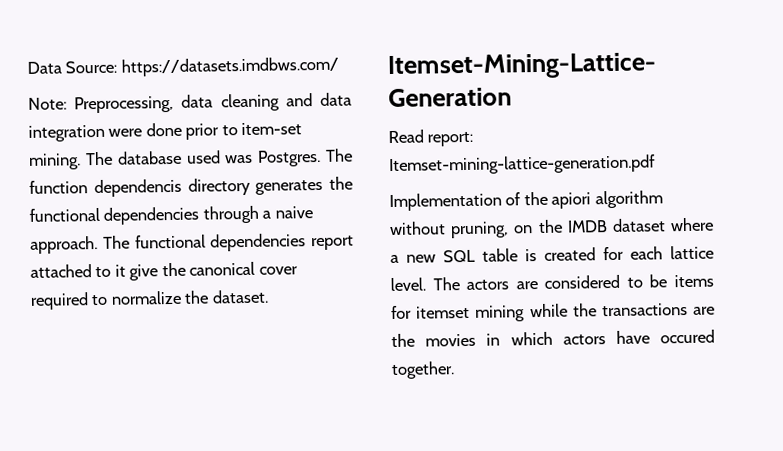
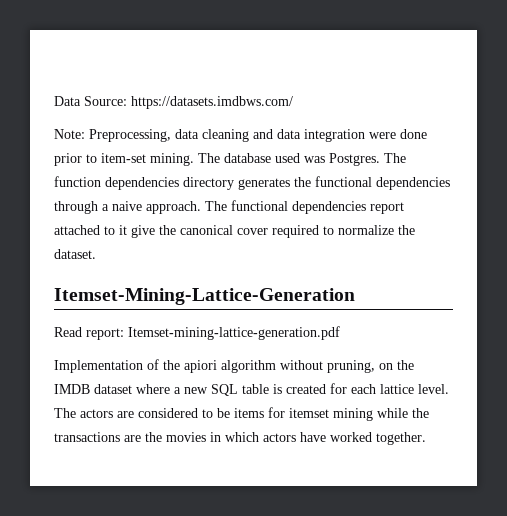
- The function dependencis directory generates the functional dependencies through a naive approach.
+ The function dependencies directory generates the functional dependencies through a naive approach.
- The actors are considered to be items for itemset mining while the transactions are the movies in which actors have occured together.
+ The actors are considered to be items for itemset mining while the transactions are the movies in which actors have worked together.

